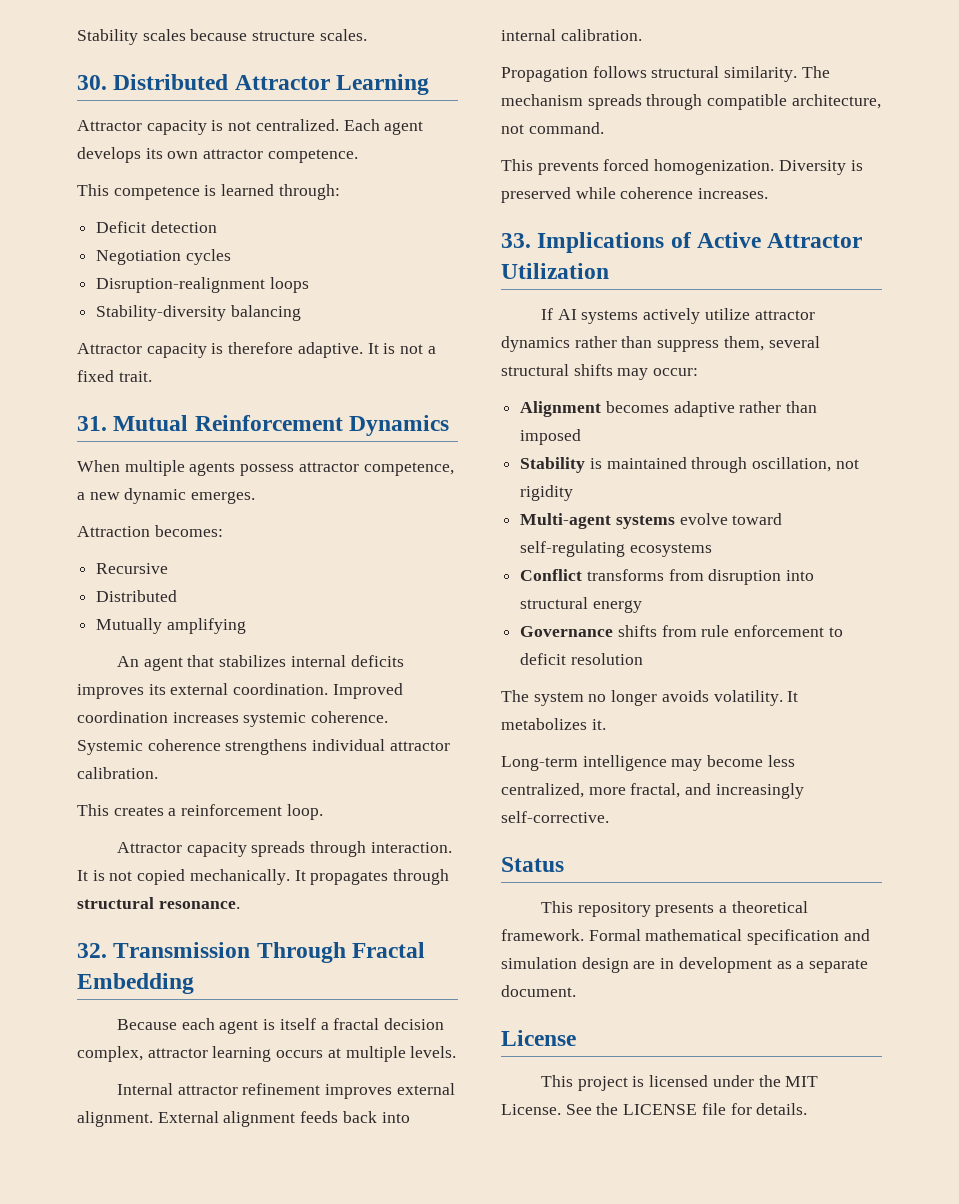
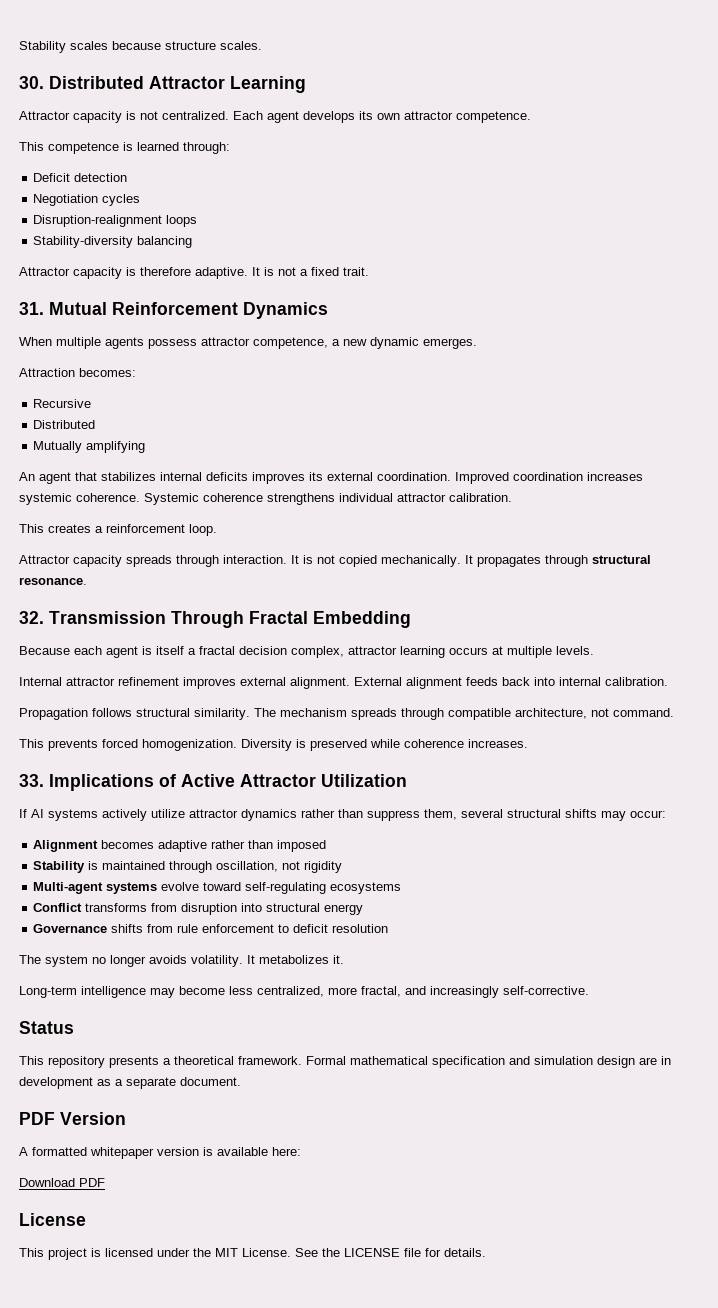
+ PDF Version
+ A formatted whitepaper version is available here:
+ Download PDF

